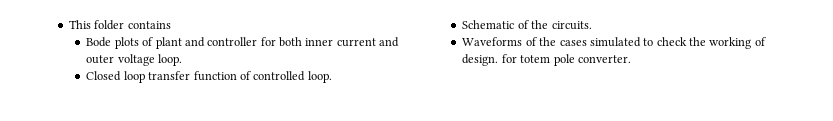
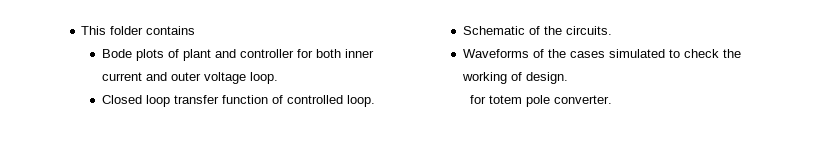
- Waveforms of the cases simulated to check the working of design. for totem pole converter.
+ Waveforms of the cases simulated to check the working of design.
+ for totem pole converter.

